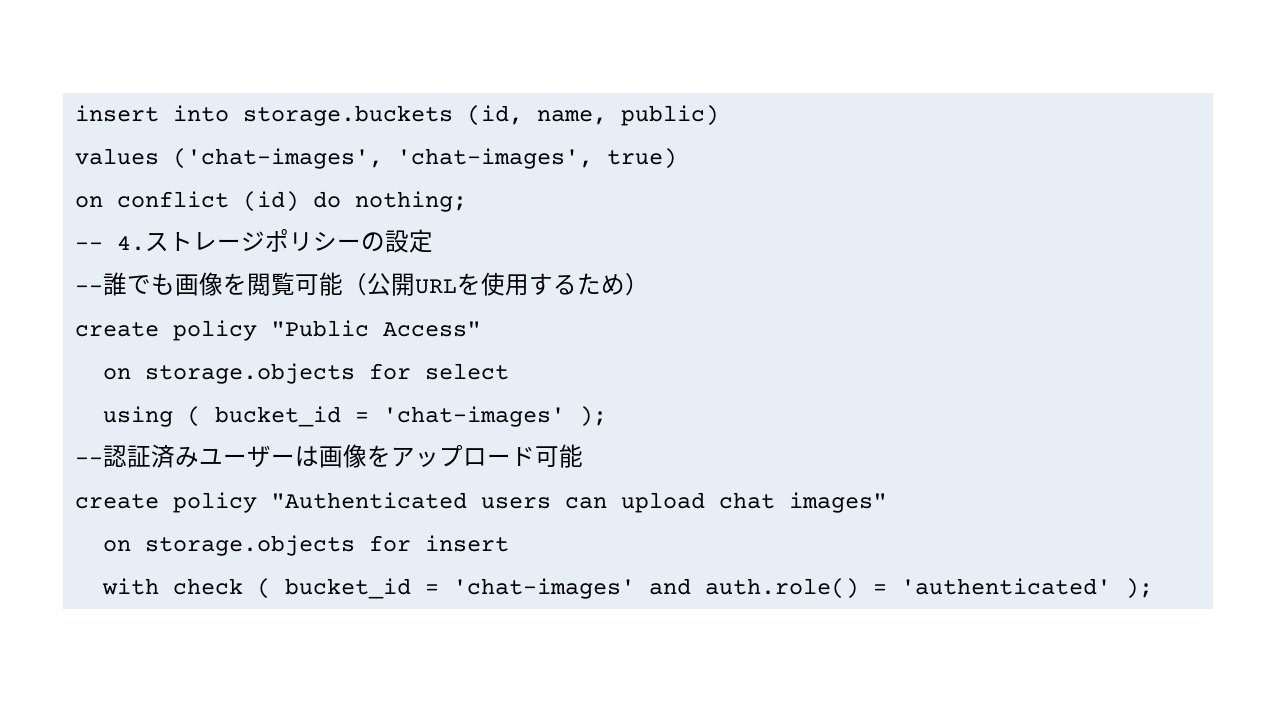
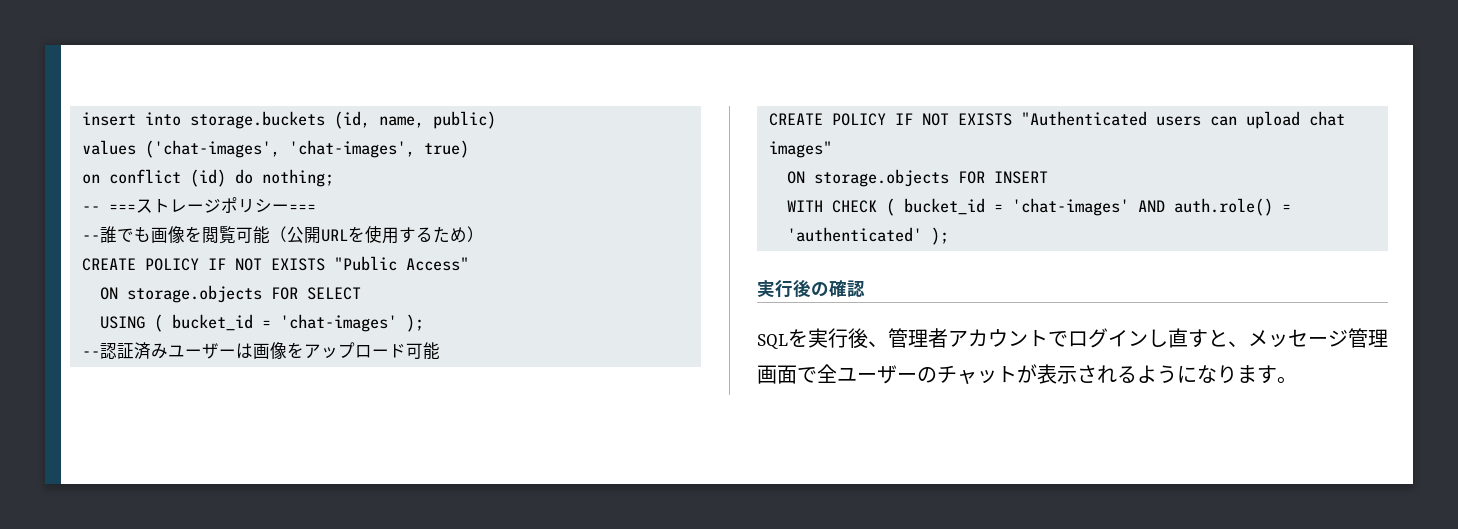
- -- 4.ストレージポリシーの設定
+ -- ===ストレージポリシー===
- create policy "Public Access"
- on storage.objects for select
- using ( bucket_id = 'chat-images' );
+ CREATE POLICY IF NOT EXISTS "Public Access"
+ ON storage.objects FOR SELECT
+ USING ( bucket_id = 'chat-images' );
- create policy "Authenticated users can upload chat images"
+ CREATE POLICY IF NOT EXISTS "Authenticated users can upload chat images"
- on storage.objects for insert
- with check ( bucket_id = 'chat-images' and auth.role() = 'authenticated' );
+ ON storage.objects FOR INSERT
+ WITH CHECK ( bucket_id = 'chat-images' AND auth.role() = 'authenticated' );
+ 実行後の確認
+ SQLを実行後、管理者アカウントでログインし直すと、メッセージ管理画面で全ユーザーのチャットが表示されるようになります。

